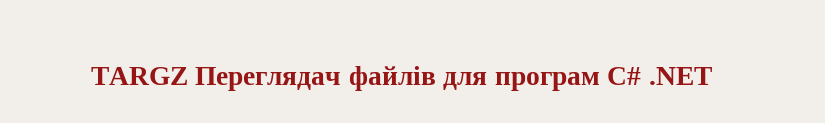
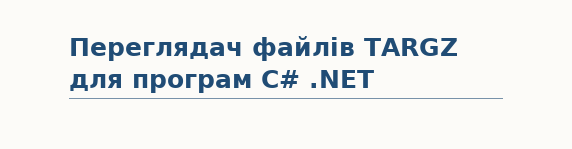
- TARGZ Переглядач файлів для програм C# .NET
+ Переглядач файлів TARGZ для програм C# .NET

